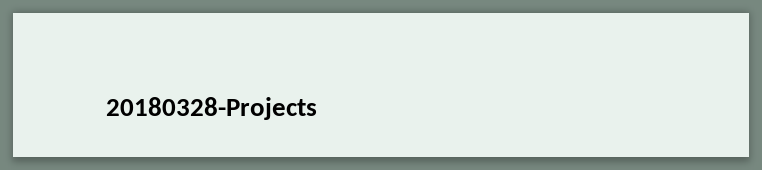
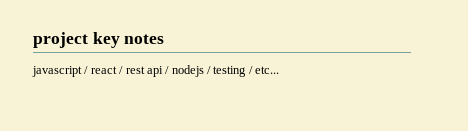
- 20180328-Projects
+ project key notes
+ javascript / react / rest api / nodejs / testing / etc...

